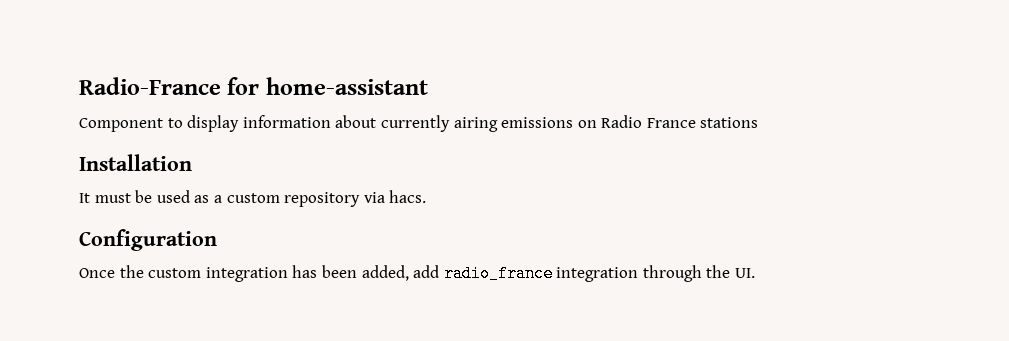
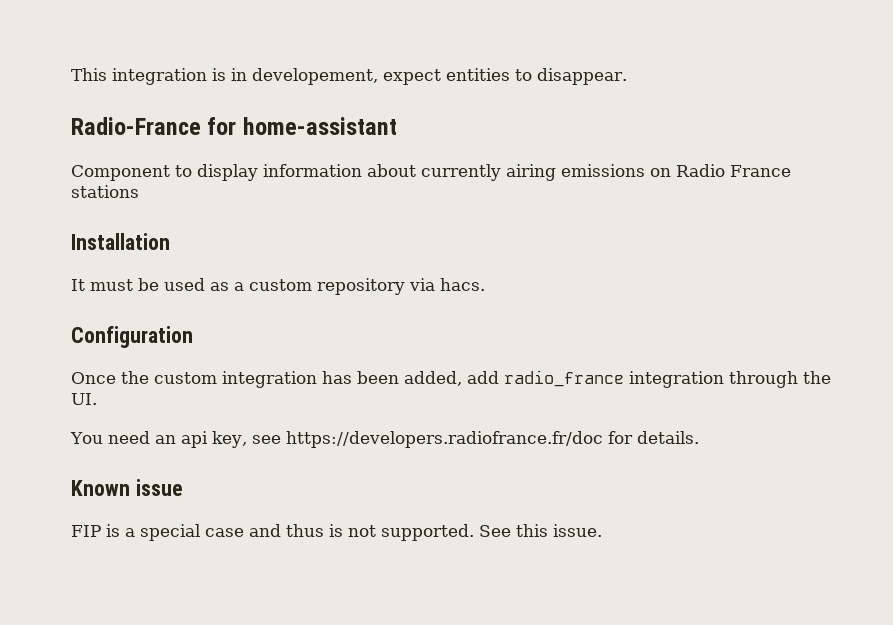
+ This integration is in developement, expect entities to disappear.
+ You need an api key, see https://developers.radiofrance.fr/doc for details.
+ Known issue
+ FIP is a special case and thus is not supported. See this issue.

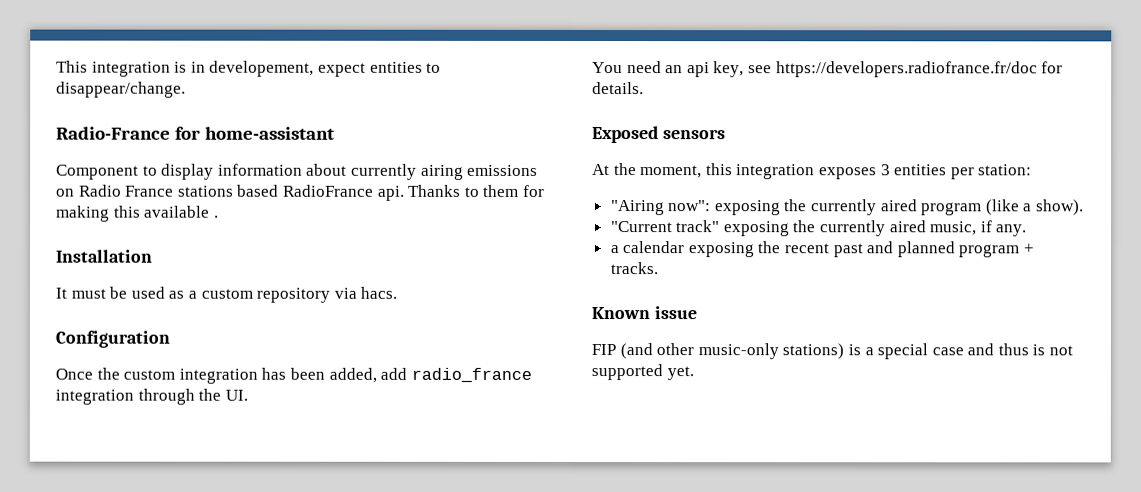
- This integration is in developement, expect entities to disappear.
+ This integration is in developement, expect entities to disappear/change.
- Component to display information about currently airing emissions on Radio France stations
+ Component to display information about currently airing emissions on Radio France stations based RadioFrance api. Thanks to them for making this available .
+ Exposed sensors
+ At the moment, this integration exposes 3 entities per station:
+ "Airing now": exposing the currently aired program (like a show).
+ "Current track" exposing the currently aired music, if any.
+ a calendar exposing the recent past and planned program + tracks.
- FIP is a special case and thus is not supported. See this issue.
+ FIP (and other music-only stations) is a special case and thus is not supported yet.

